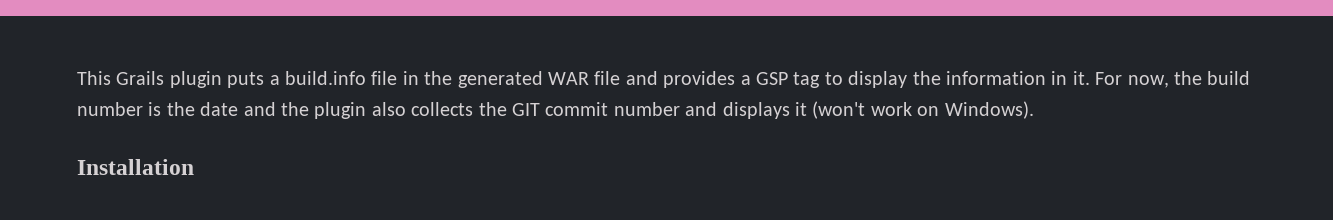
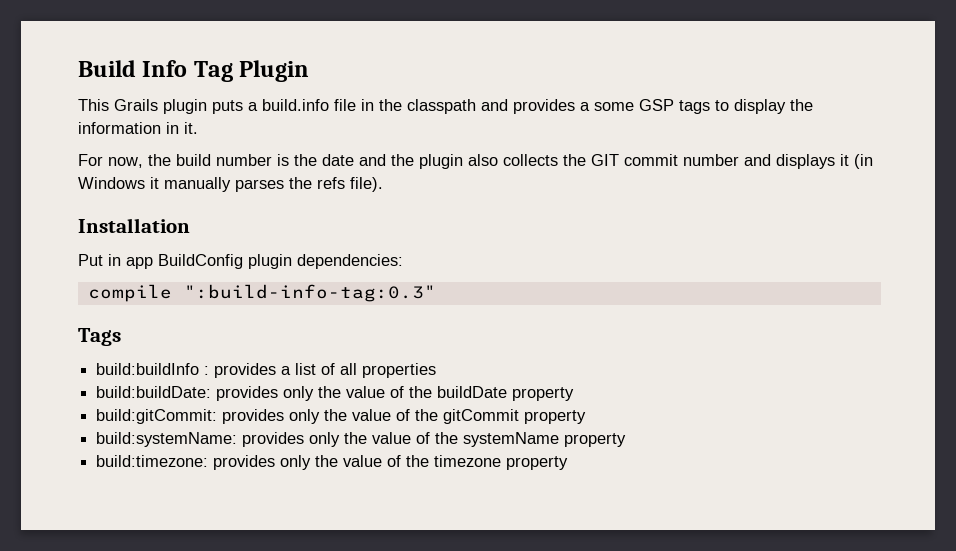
+ Build Info Tag Plugin
- This Grails plugin puts a build.info file in the generated WAR file and provides a GSP tag to display the information in it. For now, the build number is the date and the plugin also collects the GIT commit number and displays it (won't work on Windows).
+ This Grails plugin puts a build.info file in the classpath and provides a some GSP tags to display the information in it.
+ For now, the build number is the date and the plugin also collects the GIT commit number and displays it (in Windows it manually parses the refs file).
  Installation
+ Put in app BuildConfig plugin dependencies:
+ compile ":build-info-tag:0.3"
+ Tags
+ build:buildInfo : provides a list of all properties
+ build:buildDate: provides only the value of the buildDate property
+ build:gitCommit: provides only the value of the gitCommit property
+ build:systemName: provides only the value of the systemName property
+ build:timezone: provides only the value of the timezone property

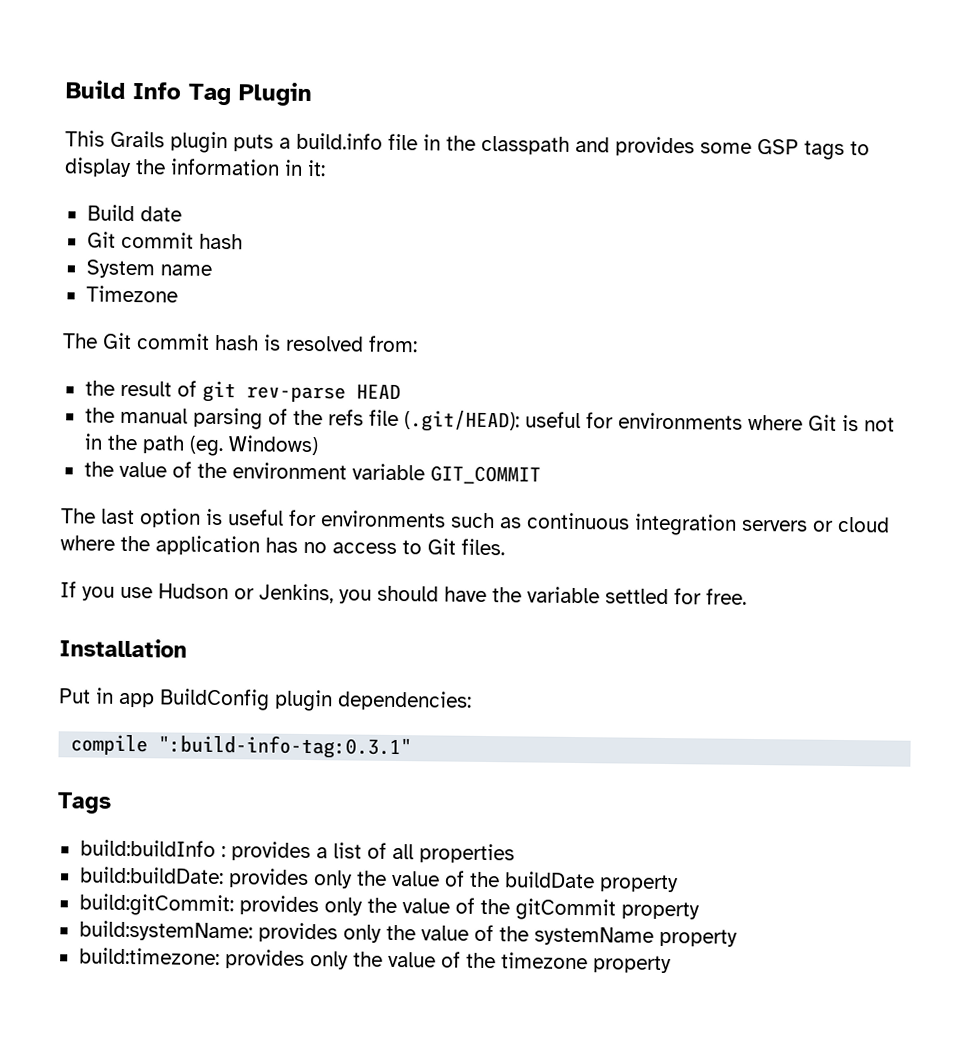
- This Grails plugin puts a build.info file in the classpath and provides a some GSP tags to display the information in it.
- For now, the build number is the date and the plugin also collects the GIT commit number and displays it (in Windows it manually parses the refs file).
+ This Grails plugin puts a build.info file in the classpath and provides some GSP tags to display the information in it:
+ Build date
+ Git commit hash
+ System name
+ Timezone
+ The Git commit hash is resolved from:
+ the result of git rev-parse HEAD
+ the manual parsing of the refs file (.git/HEAD): useful for environments where Git is not in the path (eg. Windows)
+ the value of the environment variable GIT_COMMIT
+ The last option is useful for environments such as continuous integration servers or cloud where the application has no access to Git files.
+ If you use Hudson or Jenkins, you should have the variable settled for free.
- compile ":build-info-tag:0.3"
+ compile ":build-info-tag:0.3.1"

